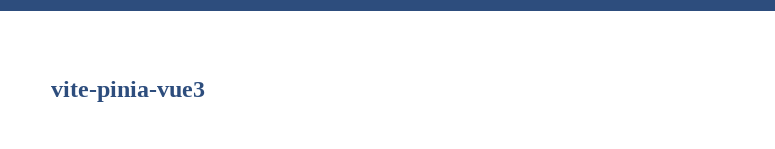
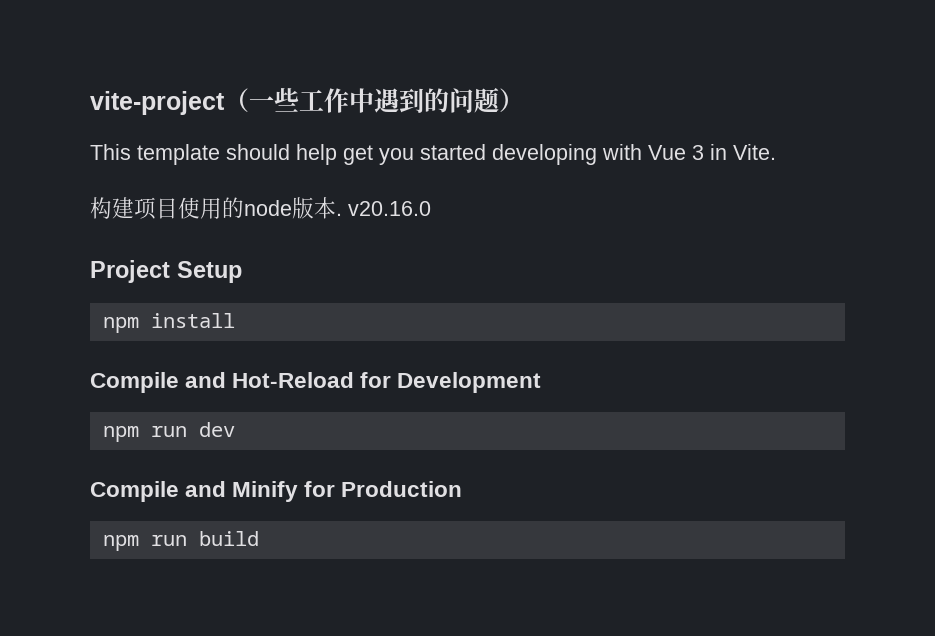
- vite-pinia-vue3
+ vite-project（一些工作中遇到的问题）
+ This template should help get you started developing with Vue 3 in Vite.
+ 构建项目使用的node版本. v20.16.0
+ Project Setup
+ npm install
+ Compile and Hot-Reload for Development
+ npm run dev
+ Compile and Minify for Production
+ npm run build

